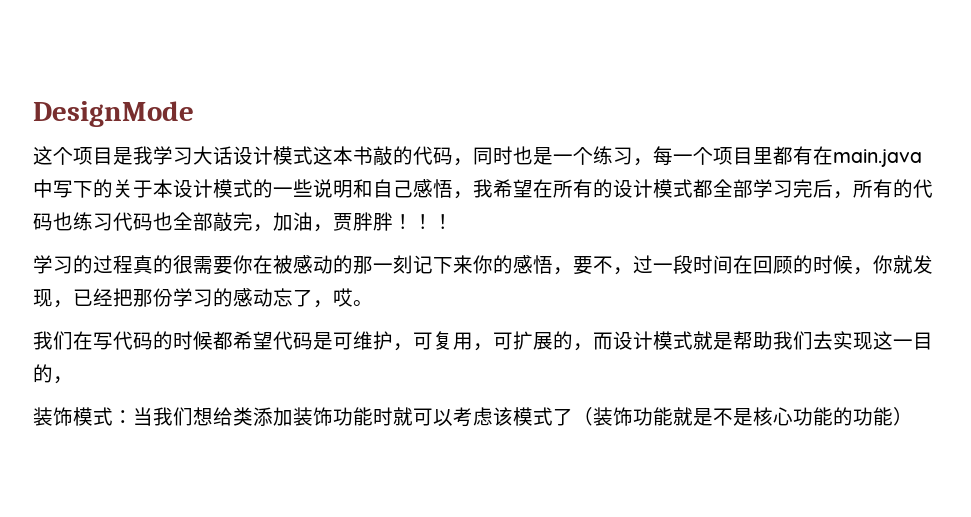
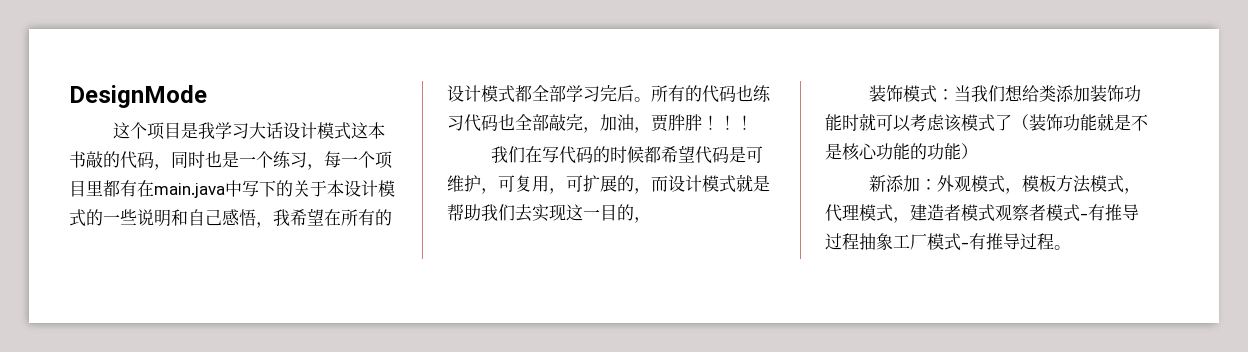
- 这个项目是我学习大话设计模式这本书敲的代码，同时也是一个练习，每一个项目里都有在main.java中写下的关于本设计模式的一些说明和自己感悟，我希望在所有的设计模式都全部学习完后，所有的代码也练习代码也全部敲完，加油，贾胖胖！
+ 这个项目是我学习大话设计模式这本书敲的代码，同时也是一个练习，每一个项目里都有在main.java中写下的关于本设计模式的一些说明和自己感悟，我希望在所有的设计模式都全部学习完后。所有的代码也练习代码也全部敲完，加油，贾胖胖！
- 学习的过程真的很需要你在被感动的那一刻记下来你的感悟，要不，过一段时间在回顾的时候，你就发现，已经把那份学习的感动忘了，哎。
+ 新添加：外观模式，模板方法模式，代理模式，建造者模式观察者模式-有推导过程抽象工厂模式-有推导过程。

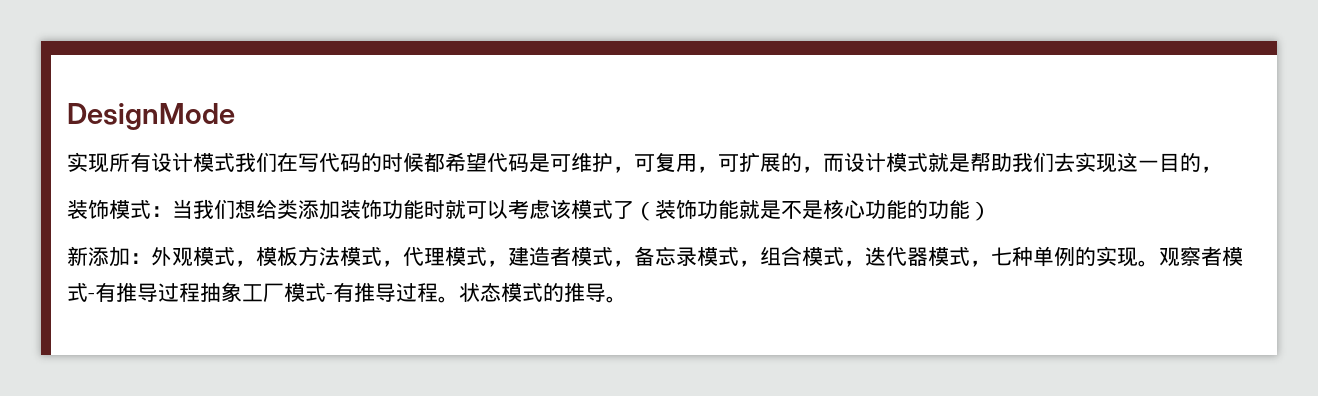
- 这个项目是我学习大话设计模式这本书敲的代码，同时也是一个练习，每一个项目里都有在main.java中写下的关于本设计模式的一些说明和自己感悟，我希望在所有的设计模式都全部学习完后。所有的代码也练习代码也全部敲完，加油，贾胖胖！！！
- 我们在写代码的时候都希望代码是可维护，可复用，可扩展的，而设计模式就是帮助我们去实现这一目的，
+ 实现所有设计模式我们在写代码的时候都希望代码是可维护，可复用，可扩展的，而设计模式就是帮助我们去实现这一目的，
- 新添加：外观模式，模板方法模式，代理模式，建造者模式观察者模式-有推导过程抽象工厂模式-有推导过程。
+ 新添加：外观模式，模板方法模式，代理模式，建造者模式，备忘录模式，组合模式，迭代器模式，七种单例的实现。观察者模式-有推导过程抽象工厂模式-有推导过程。
+ 状态模式的推导。

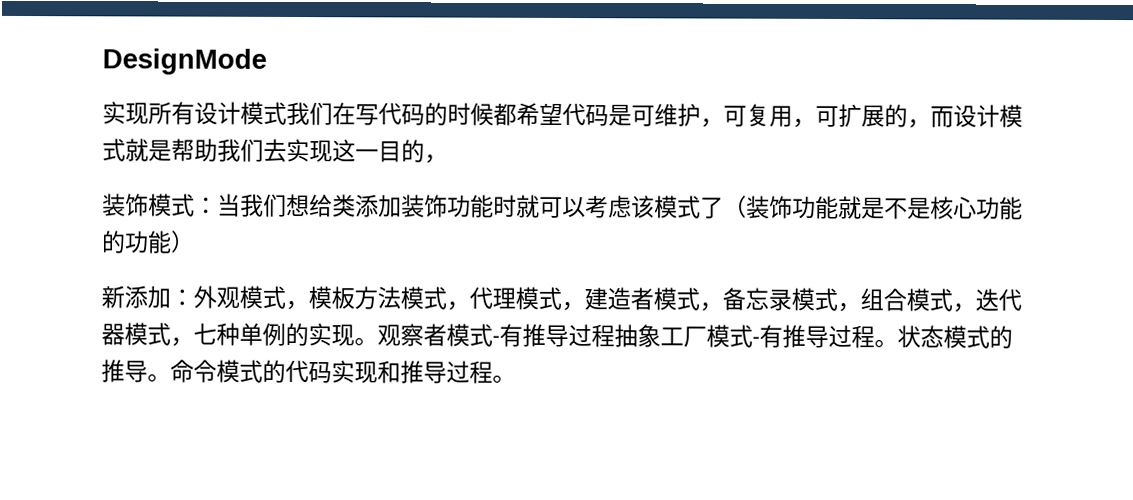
+ 命令模式的代码实现和推导过程。

